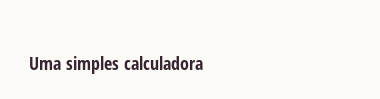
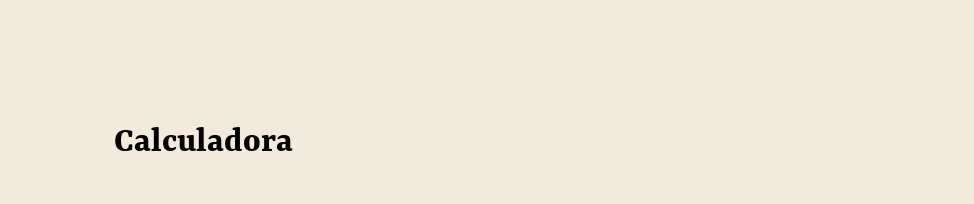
- Uma simples calculadora
+ Calculadora

